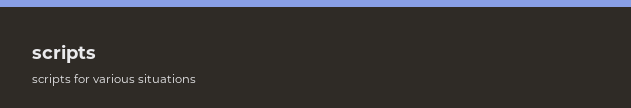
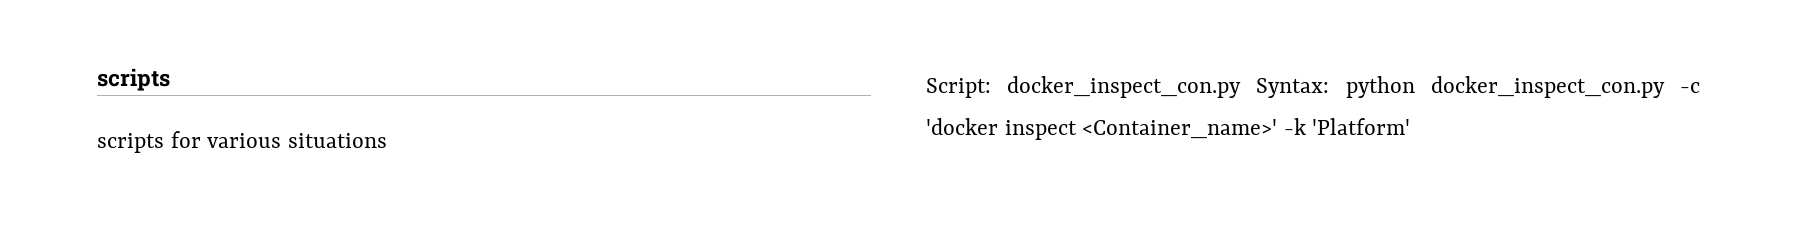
+ Script: docker_inspect_con.py Syntax: python docker_inspect_con.py -c 'docker inspect <Container_name>' -k 'Platform'

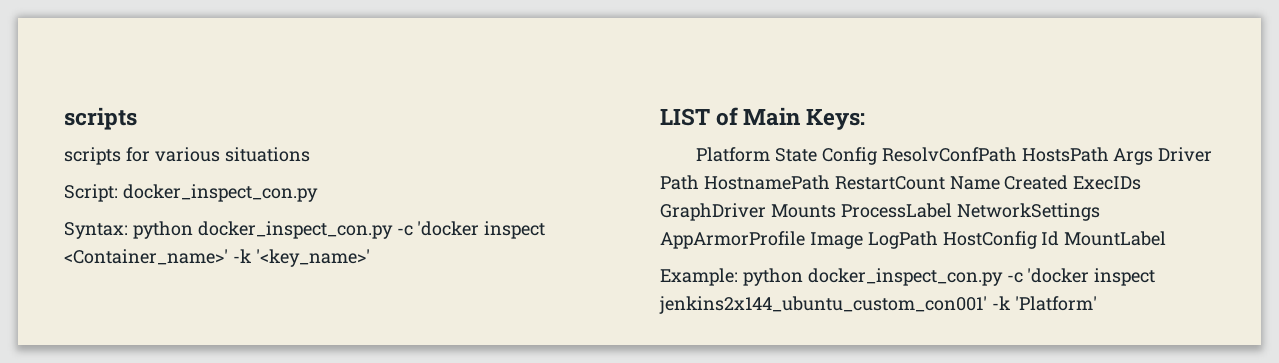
- Script: docker_inspect_con.py Syntax: python docker_inspect_con.py -c 'docker inspect <Container_name>' -k 'Platform'
+ Script: docker_inspect_con.py
+ Syntax: python docker_inspect_con.py -c 'docker inspect <Container_name>' -k '<key_name>'
+ LIST of Main Keys:
+ Platform State Config ResolvConfPath HostsPath Args Driver Path HostnamePath RestartCount Name Created ExecIDs GraphDriver Mounts ProcessLabel NetworkSettings AppArmorProfile Image LogPath HostConfig Id MountLabel
+ Example: python docker_inspect_con.py -c 'docker inspect jenkins2x144_ubuntu_custom_con001' -k 'Platform'

